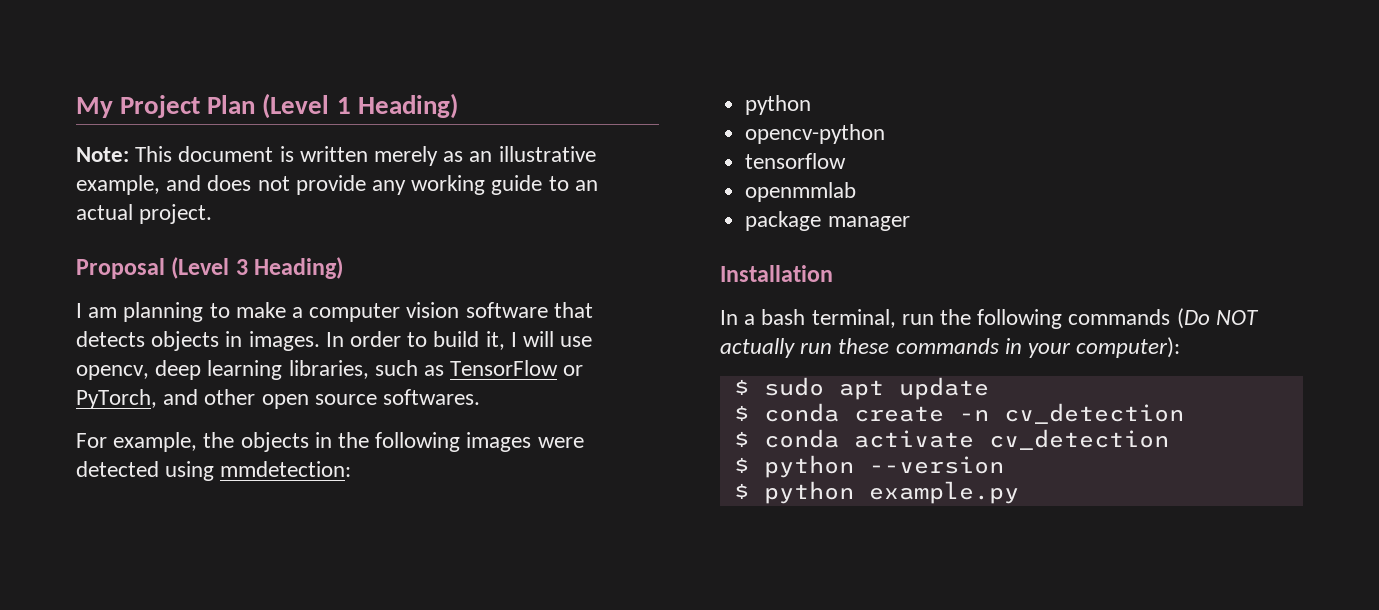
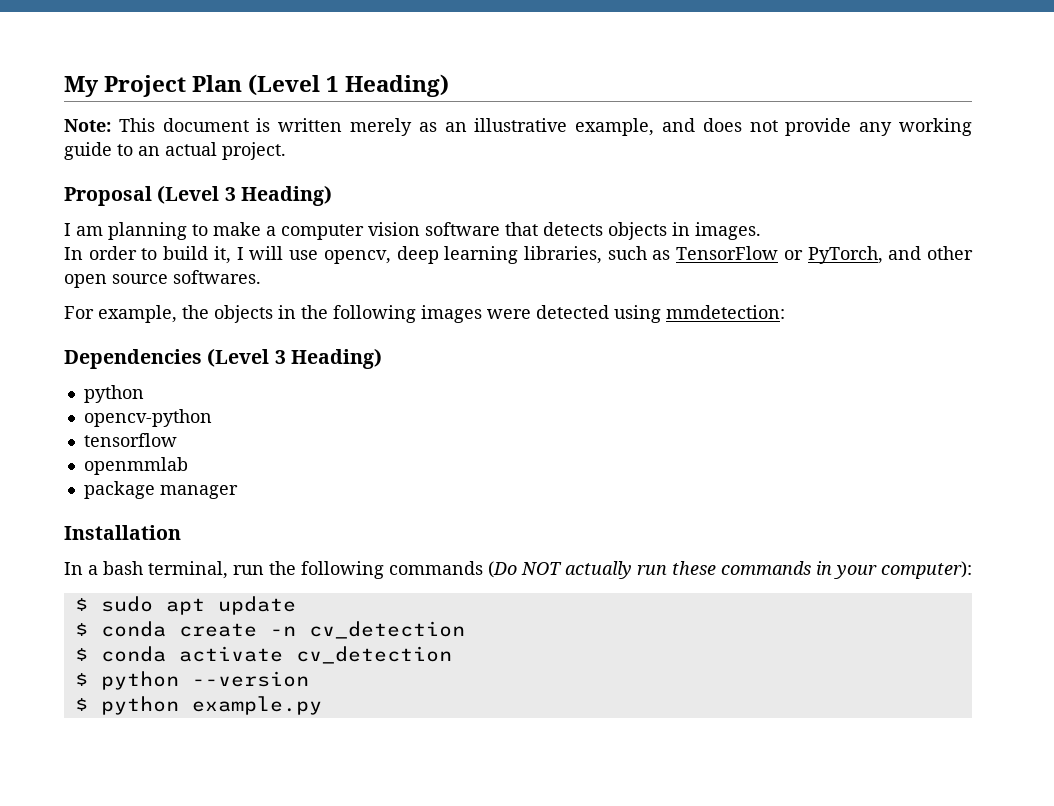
- I am planning to make a computer vision software that detects objects in images. In order to build it, I will use opencv, deep learning libraries, such as TensorFlow or PyTorch, and other open source softwares.
+ I am planning to make a computer vision software that detects objects in images.
+ In order to build it, I will use opencv, deep learning libraries, such as TensorFlow or PyTorch, and other open source softwares.
+ Dependencies (Level 3 Heading)

